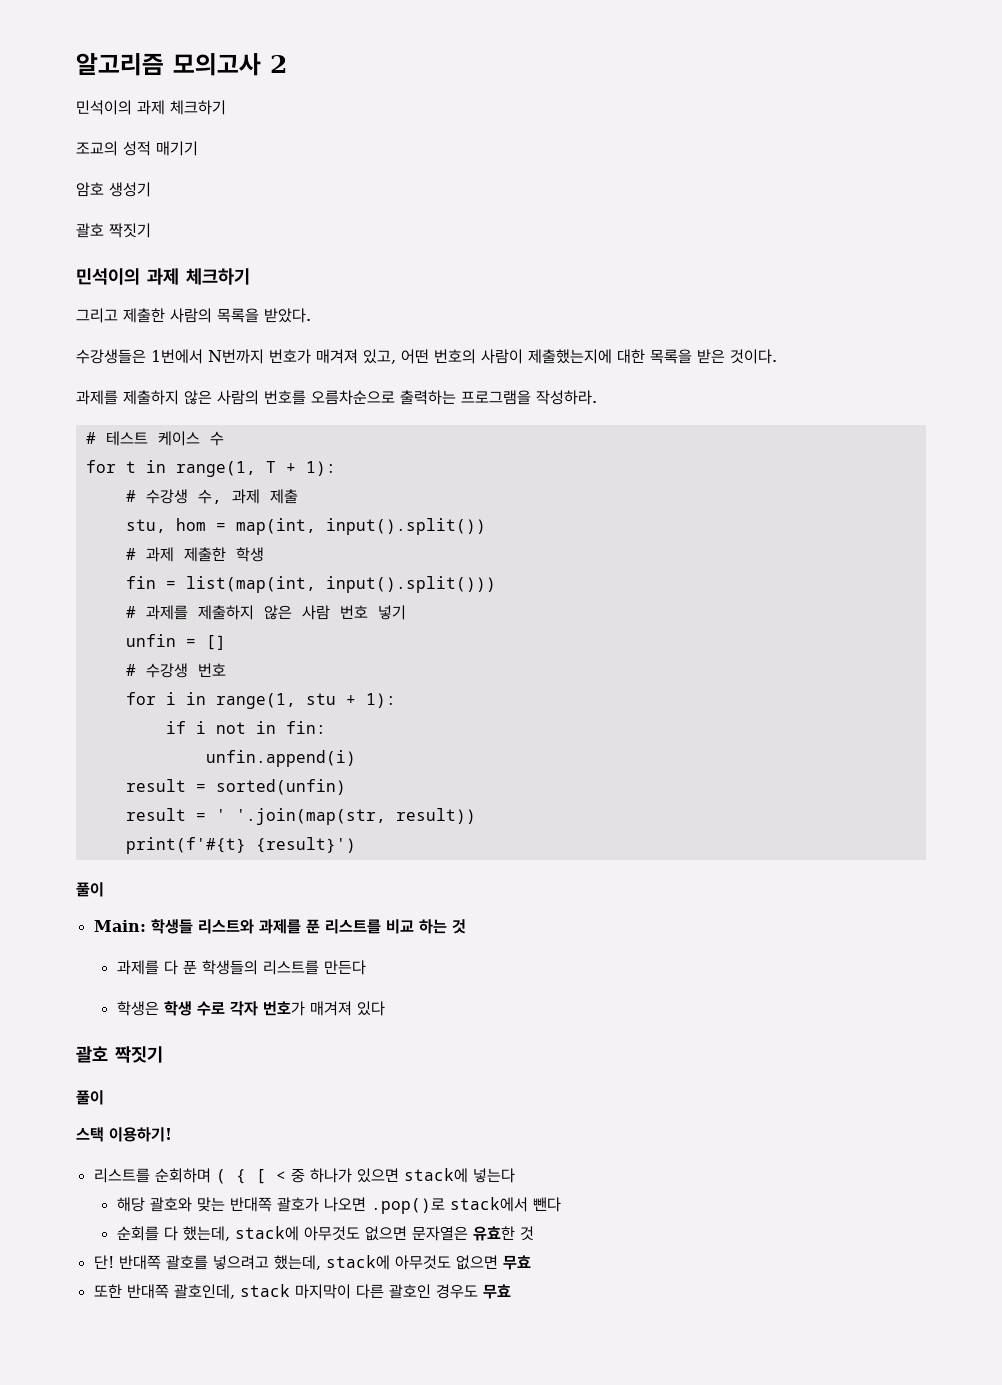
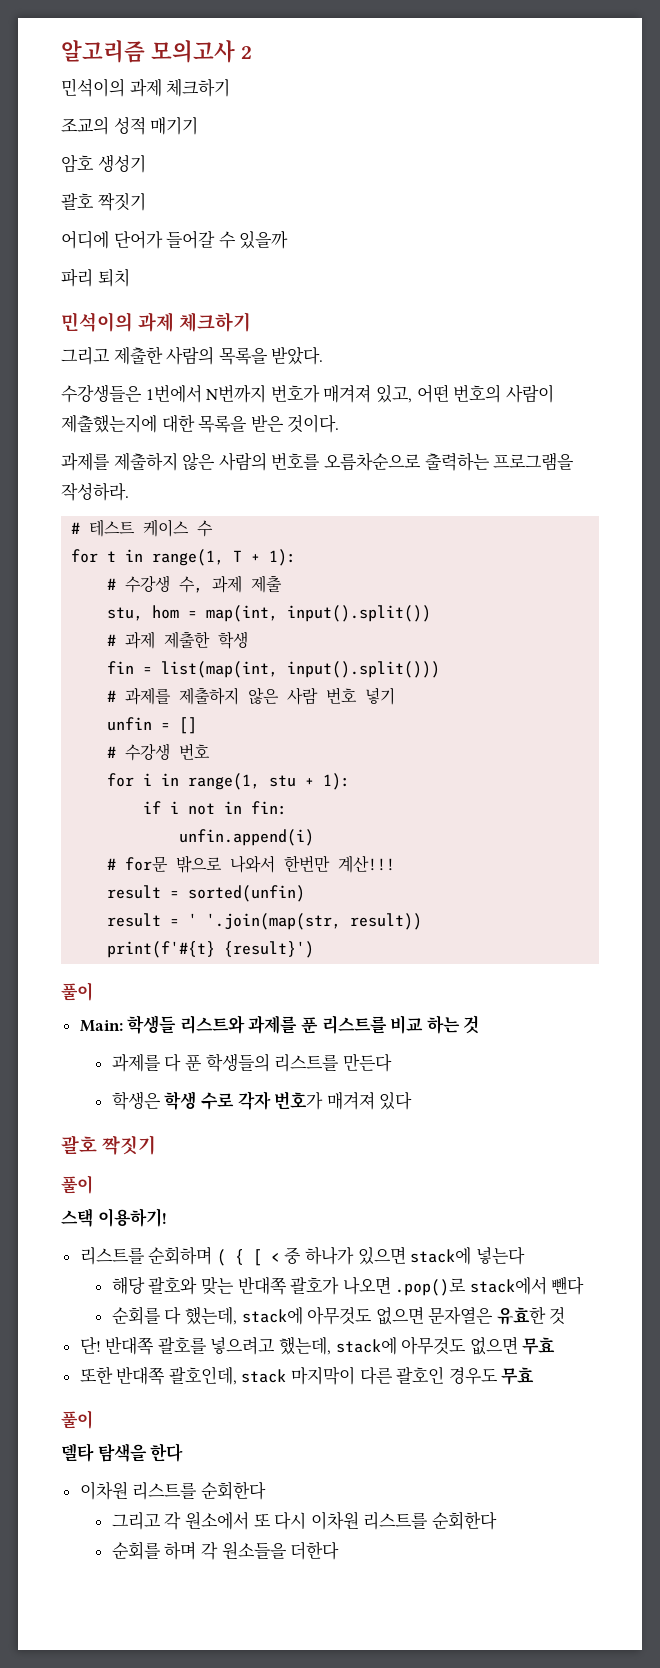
+ 어디에 단어가 들어갈 수 있을까
+ 파리 퇴치
+ # for문 밖으로 나와서 한번만 계산!!!
  또한 반대쪽 괄호인데, stack 마지막이 다른 괄호인 경우도 무효
+ 풀이
+ 델타 탐색을 한다
+ 이차원 리스트를 순회한다
+ 그리고 각 원소에서 또 다시 이차원 리스트를 순회한다
+ 순회를 하며 각 원소들을 더한다

